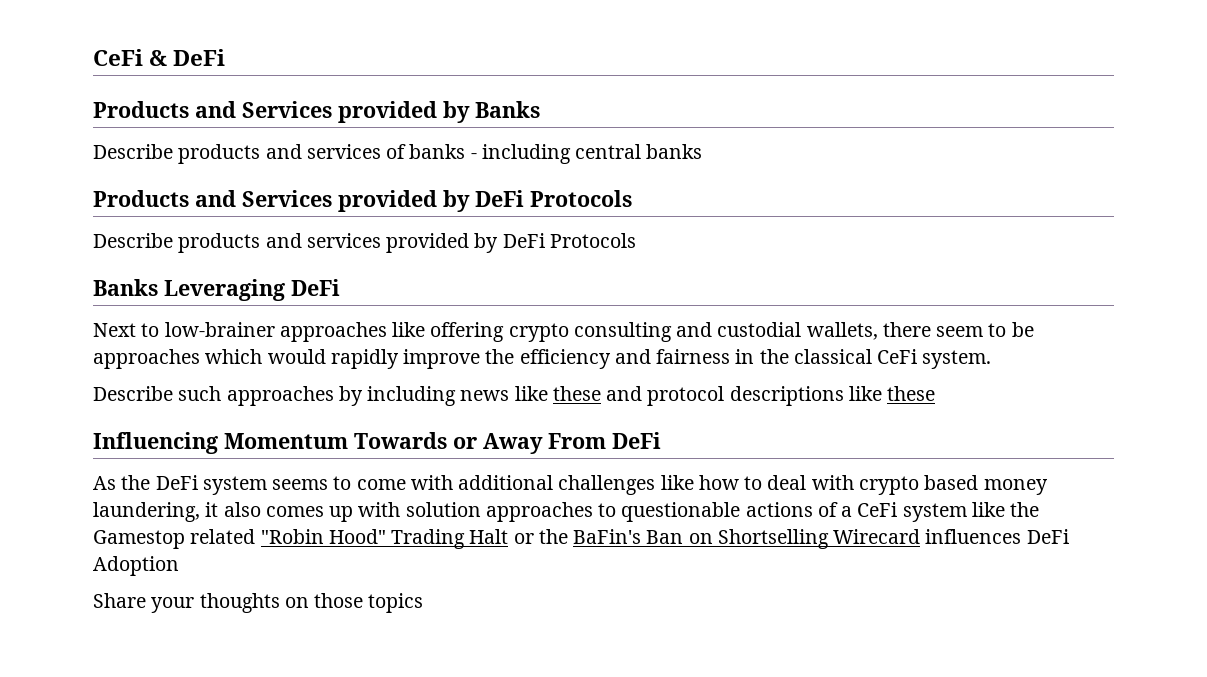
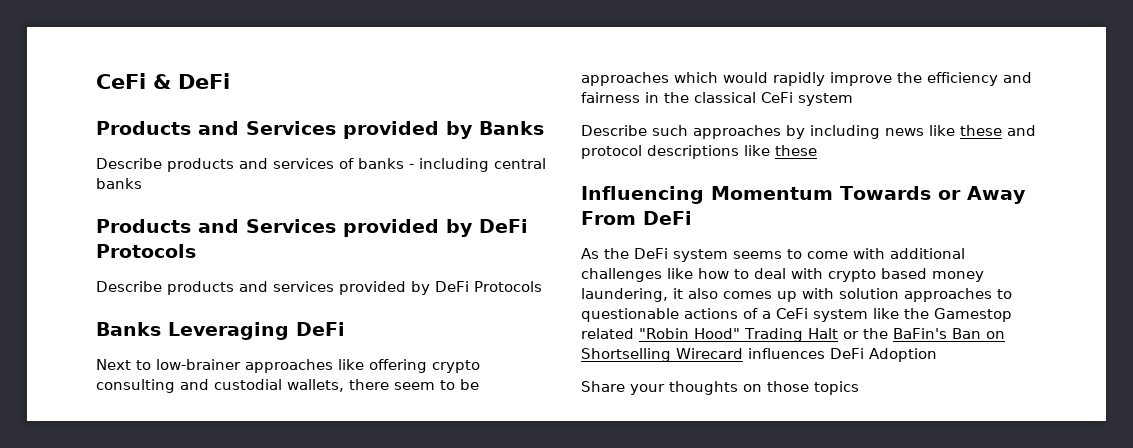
- Next to low-brainer approaches like offering crypto consulting and custodial wallets, there seem to be approaches which would rapidly improve the efficiency and fairness in the classical CeFi system.
+ Next to low-brainer approaches like offering crypto consulting and custodial wallets, there seem to be approaches which would rapidly improve the efficiency and fairness in the classical CeFi system

